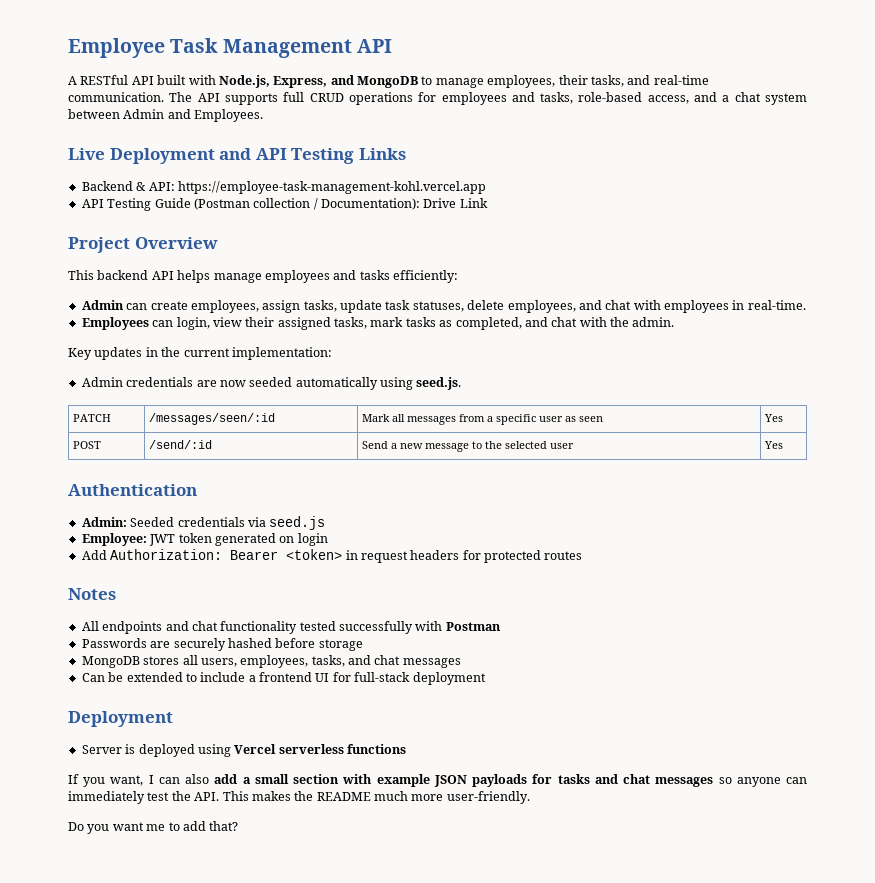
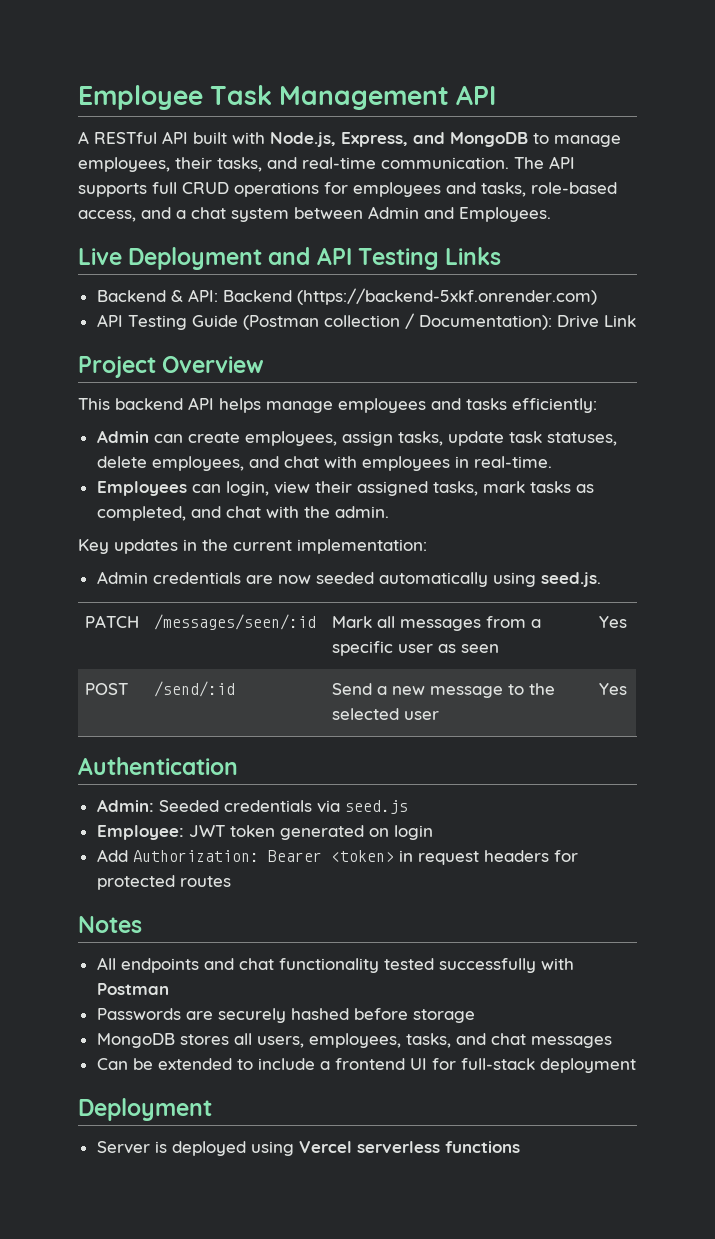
- Backend & API: https://employee-task-management-kohl.vercel.app
+ Backend & API: Backend (https://backend-5xkf.onrender.com)
- If you want, I can also add a small section with example JSON payloads for tasks and chat messages so anyone can immediately test the API. This makes the README much more user-friendly.
- Do you want me to add that?

